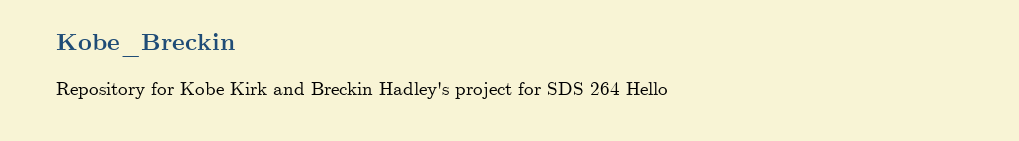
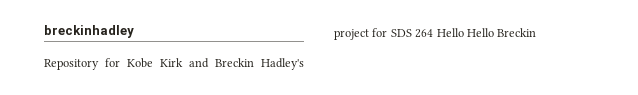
- Kobe_Breckin
+ breckinhadley
- Repository for Kobe Kirk and Breckin Hadley's project for SDS 264 Hello
+ Repository for Kobe Kirk and Breckin Hadley's project for SDS 264 Hello Hello Breckin

